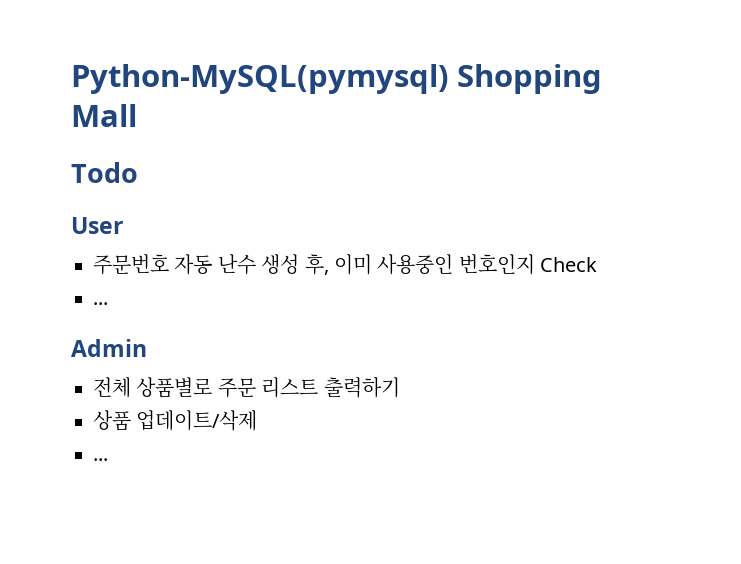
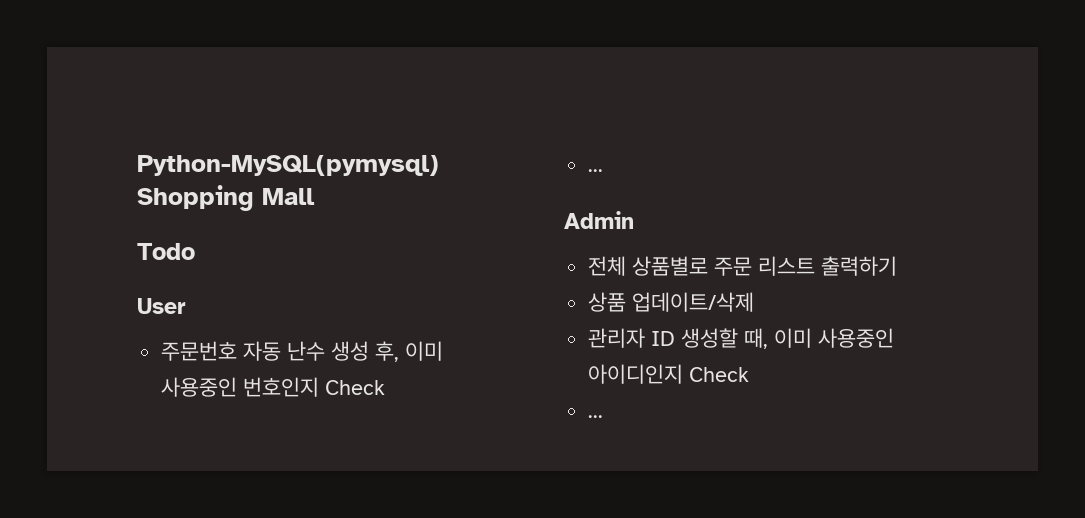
+ 관리자 ID 생성할 때, 이미 사용중인 아이디인지 Check

